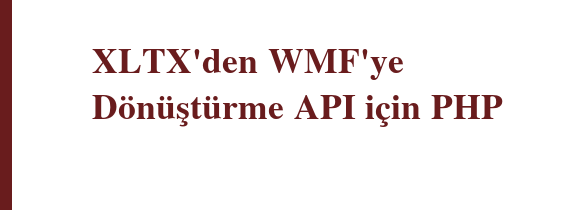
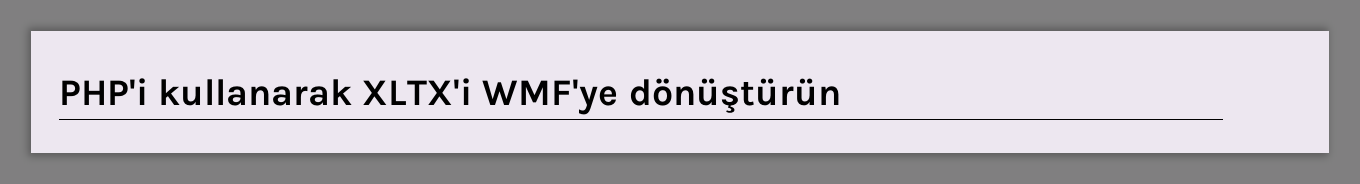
- XLTX'den WMF'ye Dönüştürme API için PHP
+ PHP'i kullanarak XLTX'i WMF'ye dönüştürün

